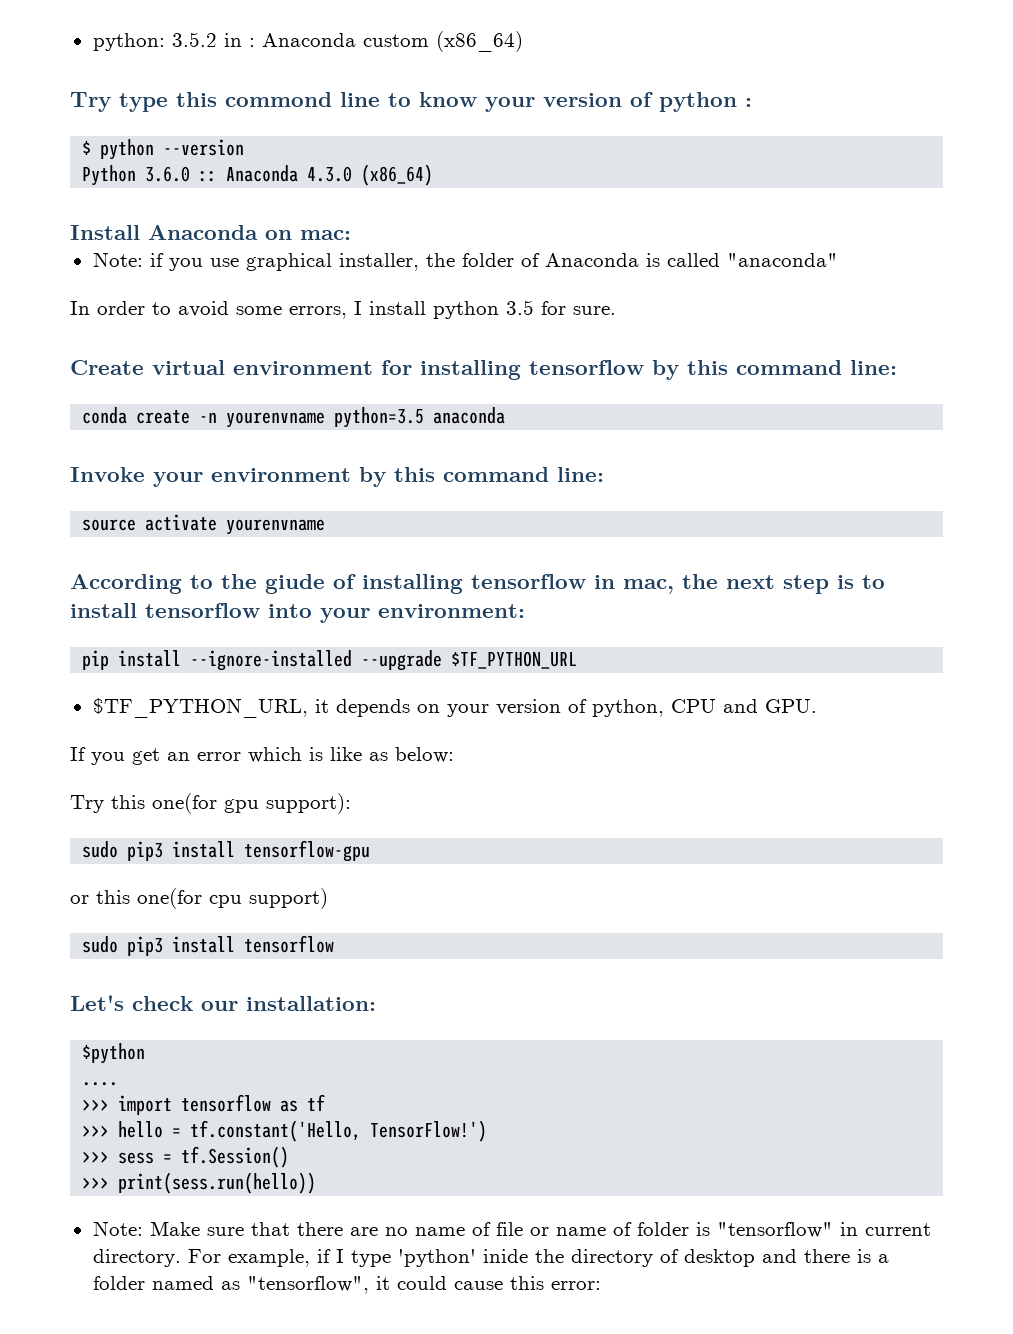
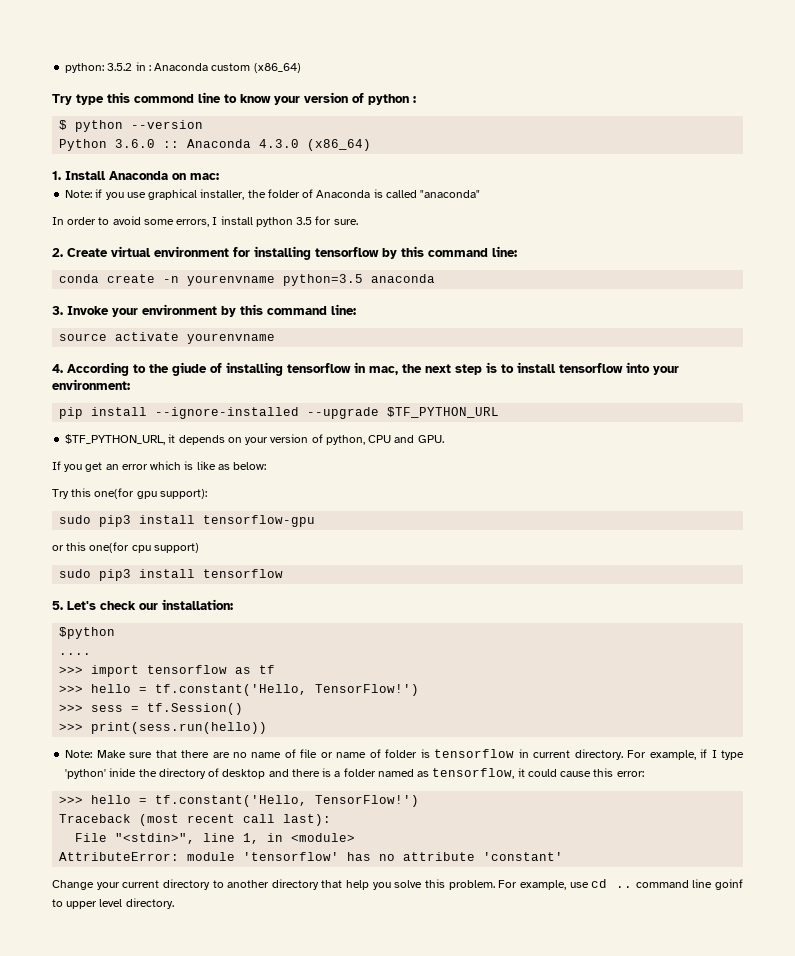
- Install Anaconda on mac:
+ 1. Install Anaconda on mac:
- Create virtual environment for installing tensorflow by this command line:
+ 2. Create virtual environment for installing tensorflow by this command line:
- Invoke your environment by this command line:
+ 3. Invoke your environment by this command line:
- According to the giude of installing tensorflow in mac, the next step is to install tensorflow into your environment:
+ 4. According to the giude of installing tensorflow in mac, the next step is to install tensorflow into your environment:
- Let's check our installation:
+ 5. Let's check our installation:
- Note: Make sure that there are no name of file or name of folder is "tensorflow" in current directory.
+ Note: Make sure that there are no name of file or name of folder is tensorflow in current directory.
- For example, if I type 'python' inide the directory of desktop and there is a folder named as "tensorflow", it could cause this error:
+ For example, if I type 'python' inide the directory of desktop and there is a folder named as tensorflow, it could cause this error:
+ >>> hello = tf.constant('Hello, TensorFlow!')
+ Traceback (most recent call last):
+ File "<stdin>", line 1, in <module>
+ AttributeError: module 'tensorflow' has no attribute 'constant'
+ Change your current directory to another directory that help you solve this problem. For example, use cd .. command line goinf to upper level directory.

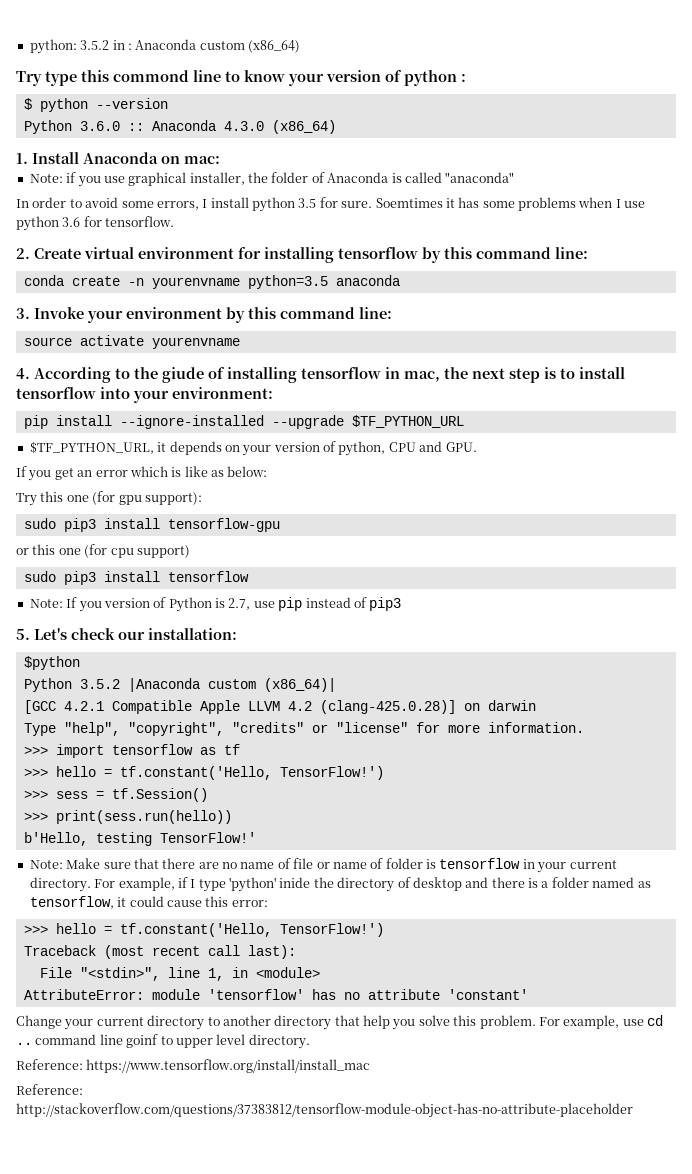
+ Soemtimes it has some problems when I use python 3.6 for tensorflow.
- Try this one(for gpu support):
+ Try this one (for gpu support):
- or this one(for cpu support)
+ or this one (for cpu support)
+ Note: If you version of Python is 2.7, use pip instead of pip3
- ....
+ Python 3.5.2 |Anaconda custom (x86_64)|
+ [GCC 4.2.1 Compatible Apple LLVM 4.2 (clang-425.0.28)] on darwin
+ Type "help", "copyright", "credits" or "license" for more information.
+ b'Hello, testing TensorFlow!'
- Note: Make sure that there are no name of file or name of folder is tensorflow in current directory.
+ Note: Make sure that there are no name of file or name of folder is tensorflow in your current directory.
+ Reference: https://www.tensorflow.org/install/install_mac
+ Reference: http://stackoverflow.com/questions/37383812/tensorflow-module-object-has-no-attribute-placeholder

